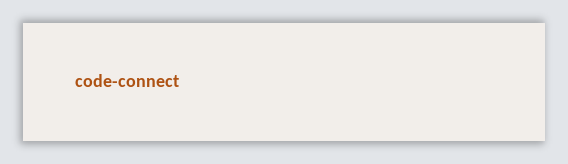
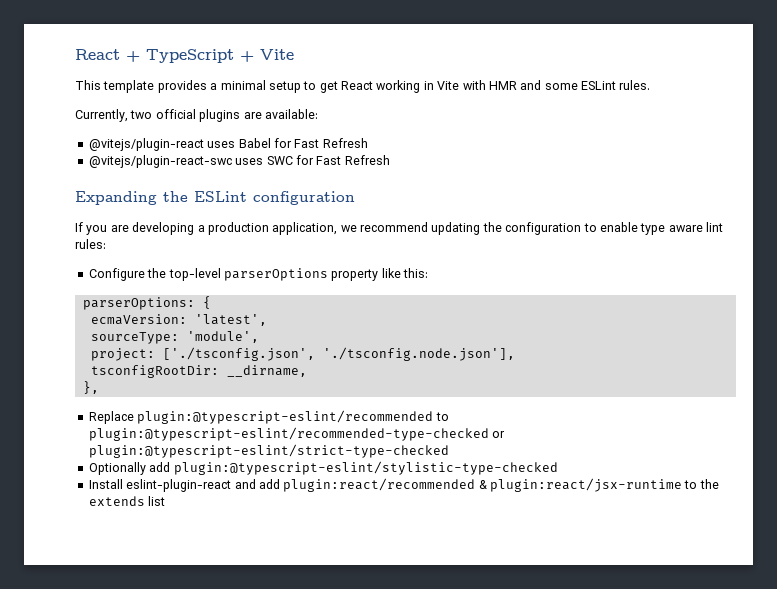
- code-connect
+ React + TypeScript + Vite
+ This template provides a minimal setup to get React working in Vite with HMR and some ESLint rules.
+ Currently, two official plugins are available:
+ @vitejs/plugin-react uses Babel for Fast Refresh
+ @vitejs/plugin-react-swc uses SWC for Fast Refresh
+ Expanding the ESLint configuration
+ If you are developing a production application, we recommend updating the configuration to enable type aware lint rules:
+ Configure the top-level parserOptions property like this:
+ parserOptions: {
+ ecmaVersion: 'latest',
+ sourceType: 'module',
+ project: ['./tsconfig.json', './tsconfig.node.json'],
+ tsconfigRootDir: __dirname,
+ },
+ Replace plugin:@typescript-eslint/recommended to plugin:@typescript-eslint/recommended-type-checked or plugin:@typescript-eslint/strict-type-checked
+ Optionally add plugin:@typescript-eslint/stylistic-type-checked
+ Install eslint-plugin-react and add plugin:react/recommended & plugin:react/jsx-runtime to the extends list

